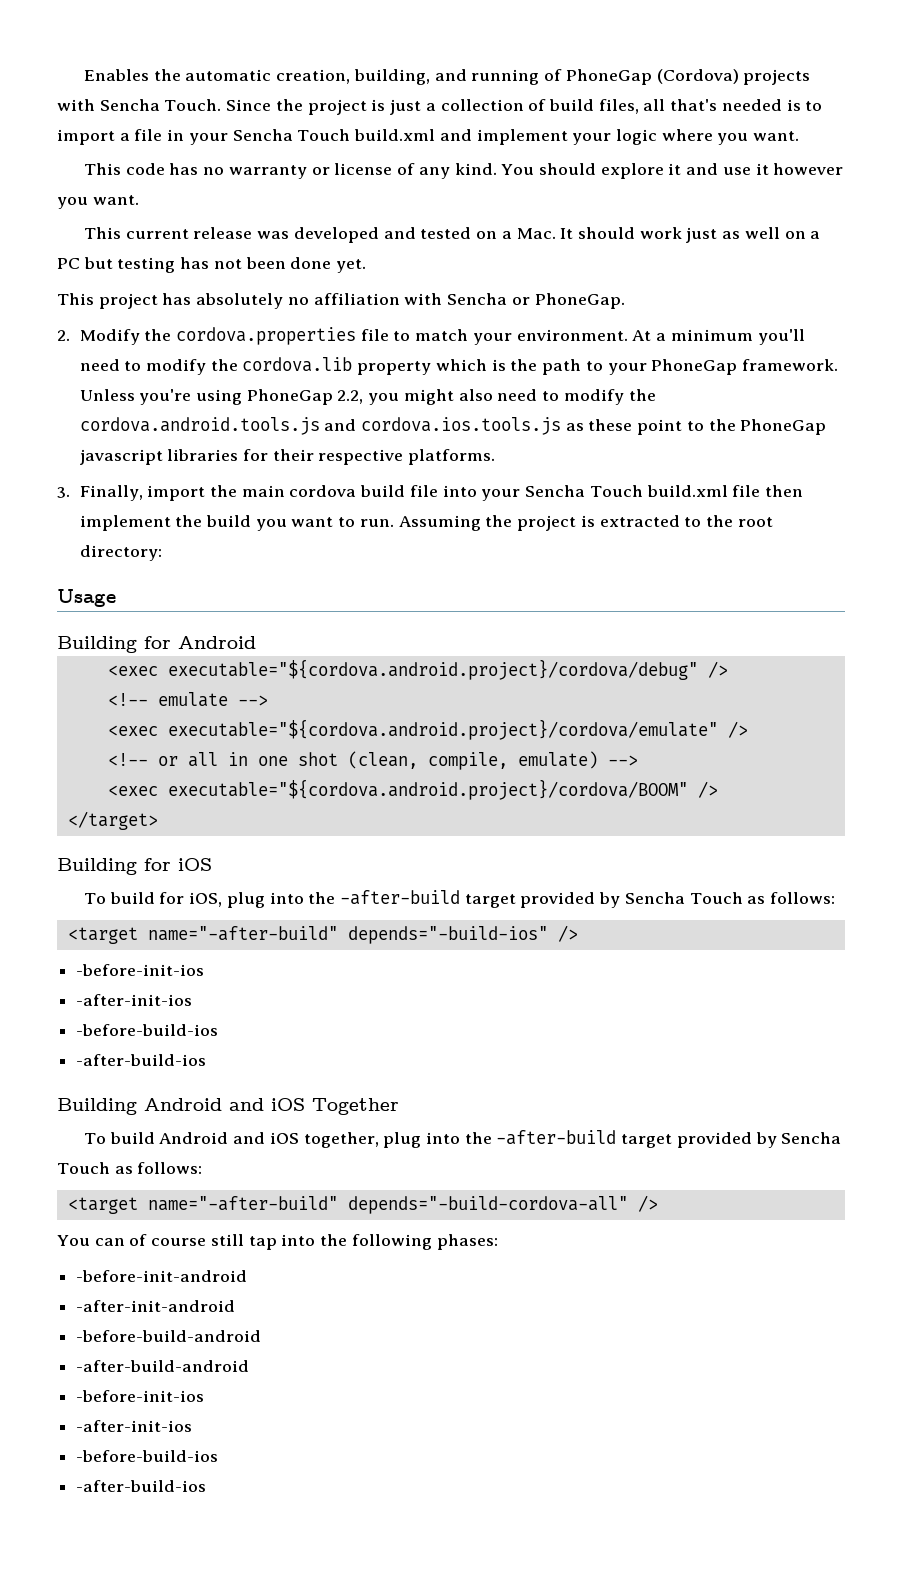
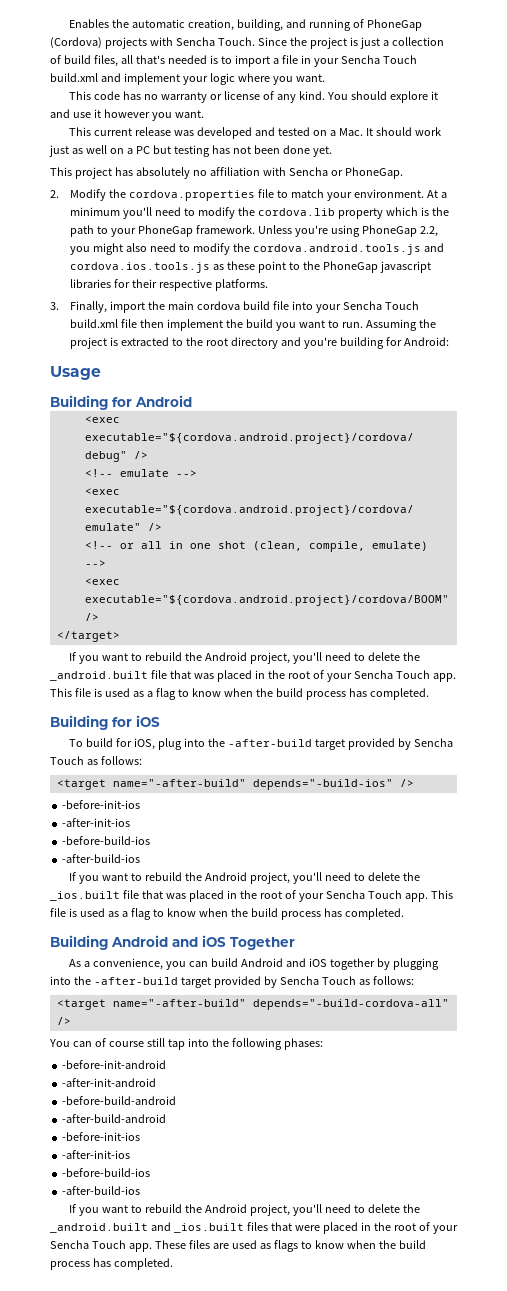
- Assuming the project is extracted to the root directory:
+ Assuming the project is extracted to the root directory and you're building for Android:
+ If you want to rebuild the Android project, you'll need to delete the _android.built file that was placed in the root of your Sencha Touch app. This file is used as a flag to know when the build process has completed.
+ If you want to rebuild the Android project, you'll need to delete the _ios.built file that was placed in the root of your Sencha Touch app. This file is used as a flag to know when the build process has completed.
- To build Android and iOS together, plug into the -after-build target provided by Sencha Touch as follows:
+ As a convenience, you can build Android and iOS together by plugging into the -after-build target provided by Sencha Touch as follows:
+ If you want to rebuild the Android project, you'll need to delete the _android.built and _ios.built files that were placed in the root of your Sencha Touch app. These files are used as flags to know when the build process has completed.

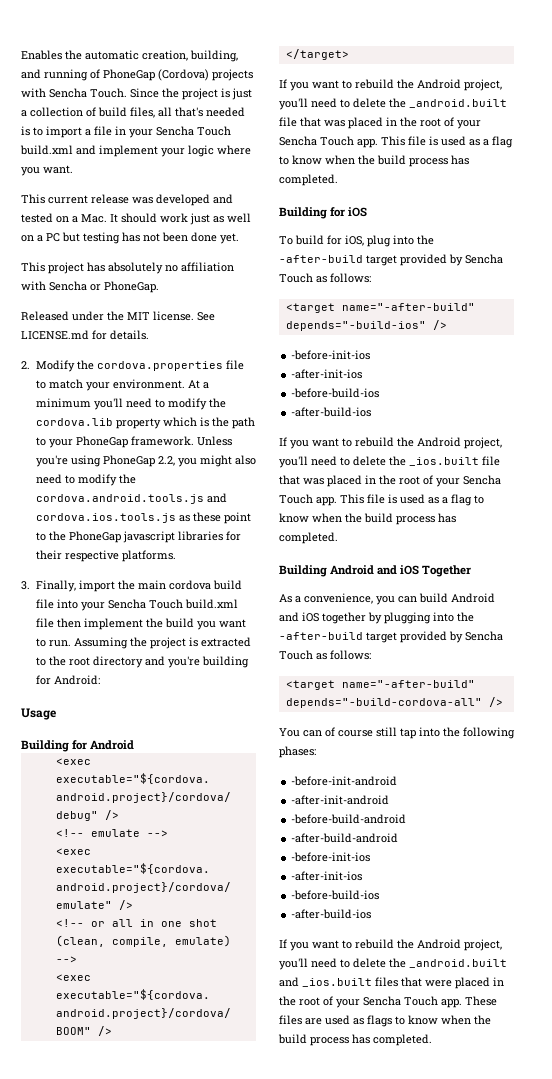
- This code has no warranty or license of any kind. You should explore it and use it however you want.
+ Released under the MIT license. See LICENSE.md for details.

